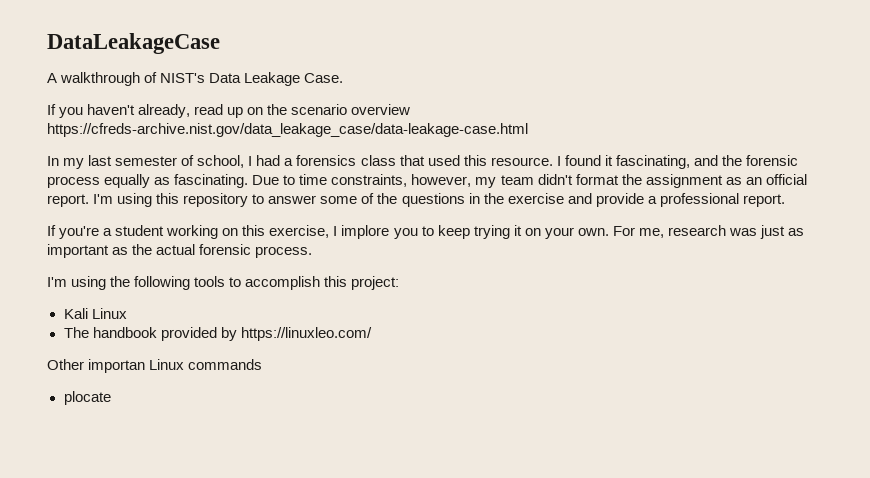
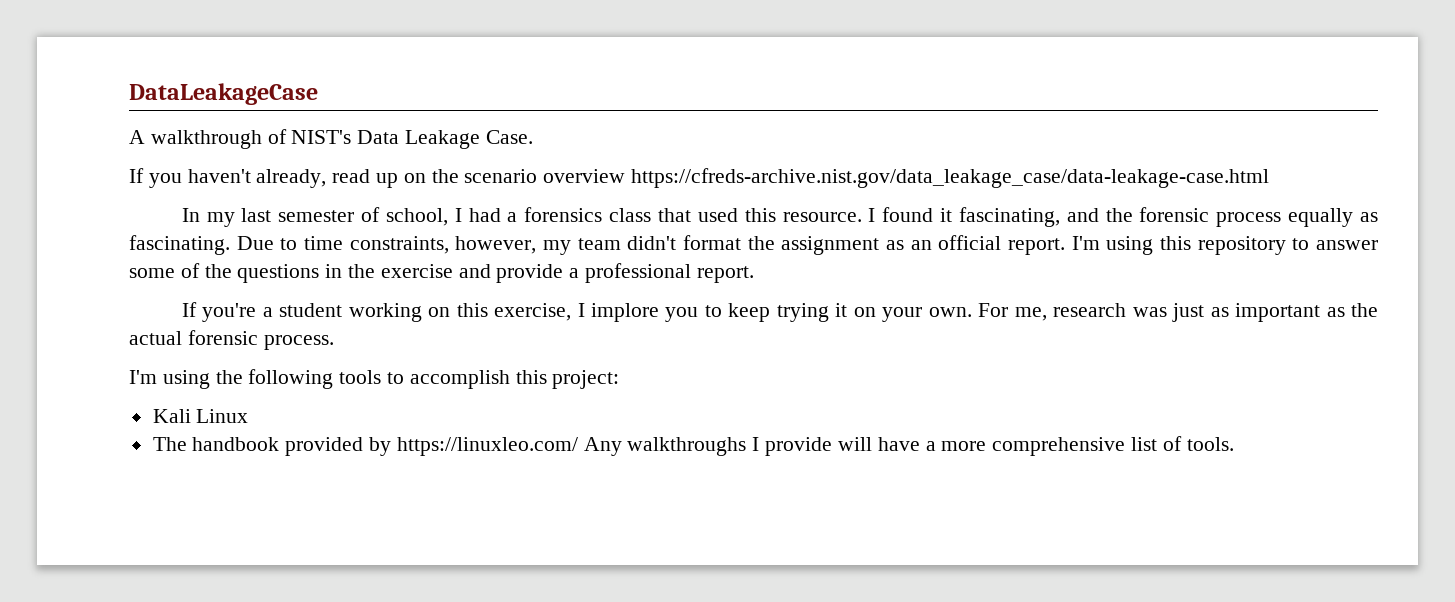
- The handbook provided by https://linuxleo.com/
- Other importan Linux commands
- plocate
+ The handbook provided by https://linuxleo.com/ Any walkthroughs I provide will have a more comprehensive list of tools.

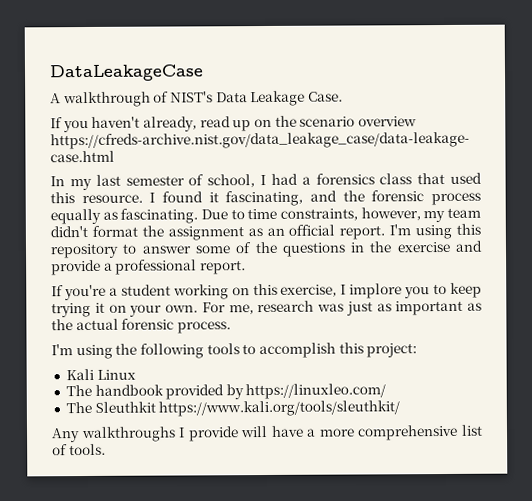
- The handbook provided by https://linuxleo.com/ Any walkthroughs I provide will have a more comprehensive list of tools.
+ The handbook provided by https://linuxleo.com/
+ The Sleuthkit https://www.kali.org/tools/sleuthkit/
+ Any walkthroughs I provide will have a more comprehensive list of tools.

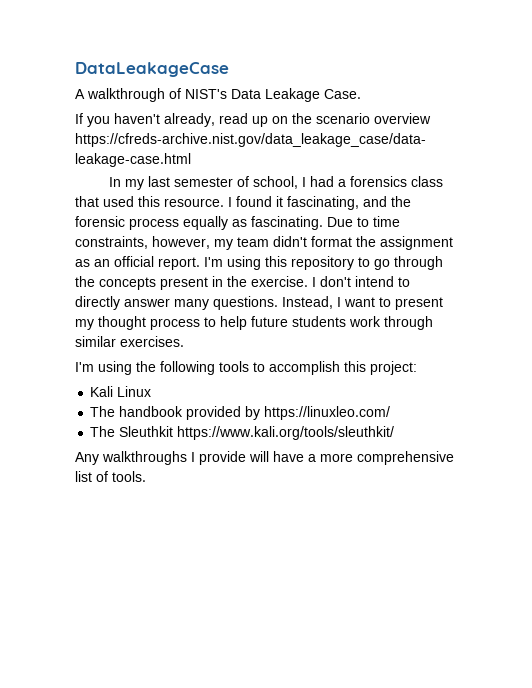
- I'm using this repository to answer some of the questions in the exercise and provide a professional report.
- If you're a student working on this exercise, I implore you to keep trying it on your own. For me, research was just as important as the actual forensic process.
+ I'm using this repository to go through the concepts present in the exercise. I don't intend to directly answer many questions. Instead, I want to present my thought process to help future students work through similar exercises.

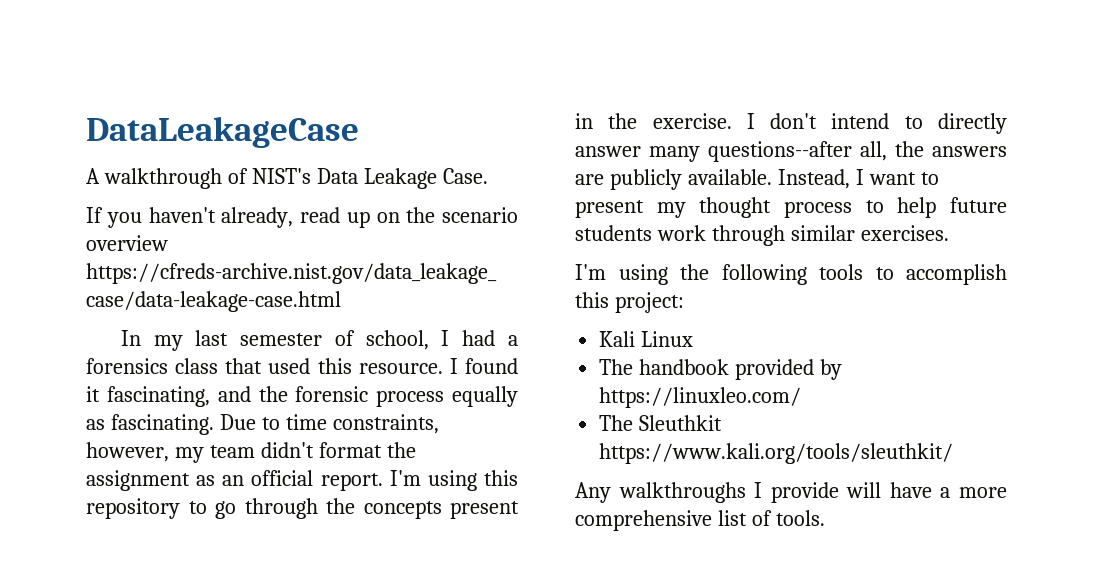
- I don't intend to directly answer many questions.
+ I don't intend to directly answer many questions--after all, the answers are publicly available.

